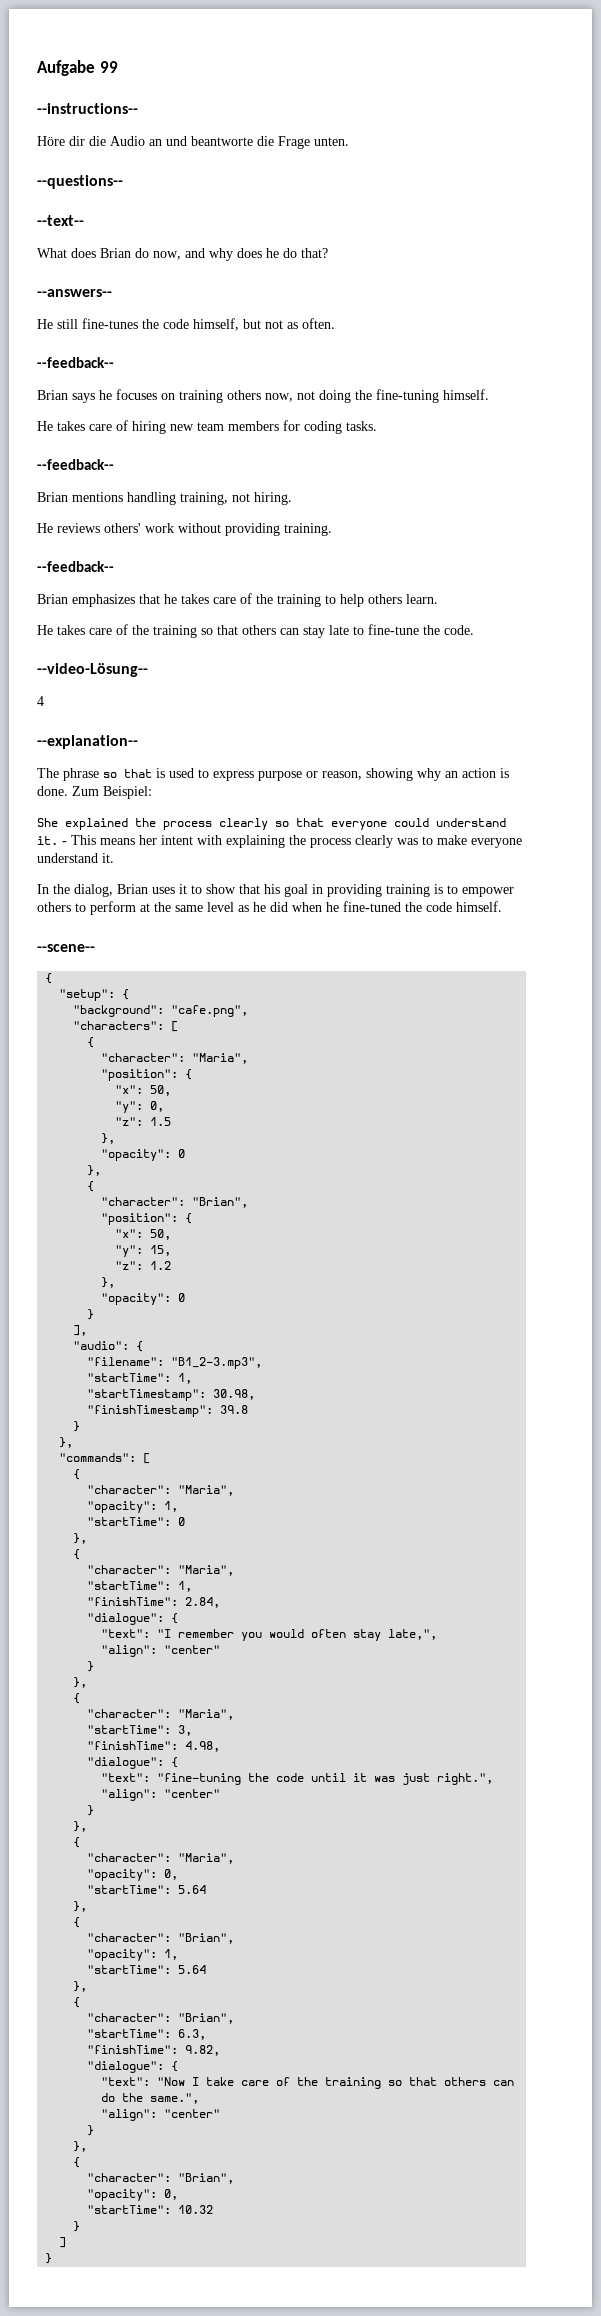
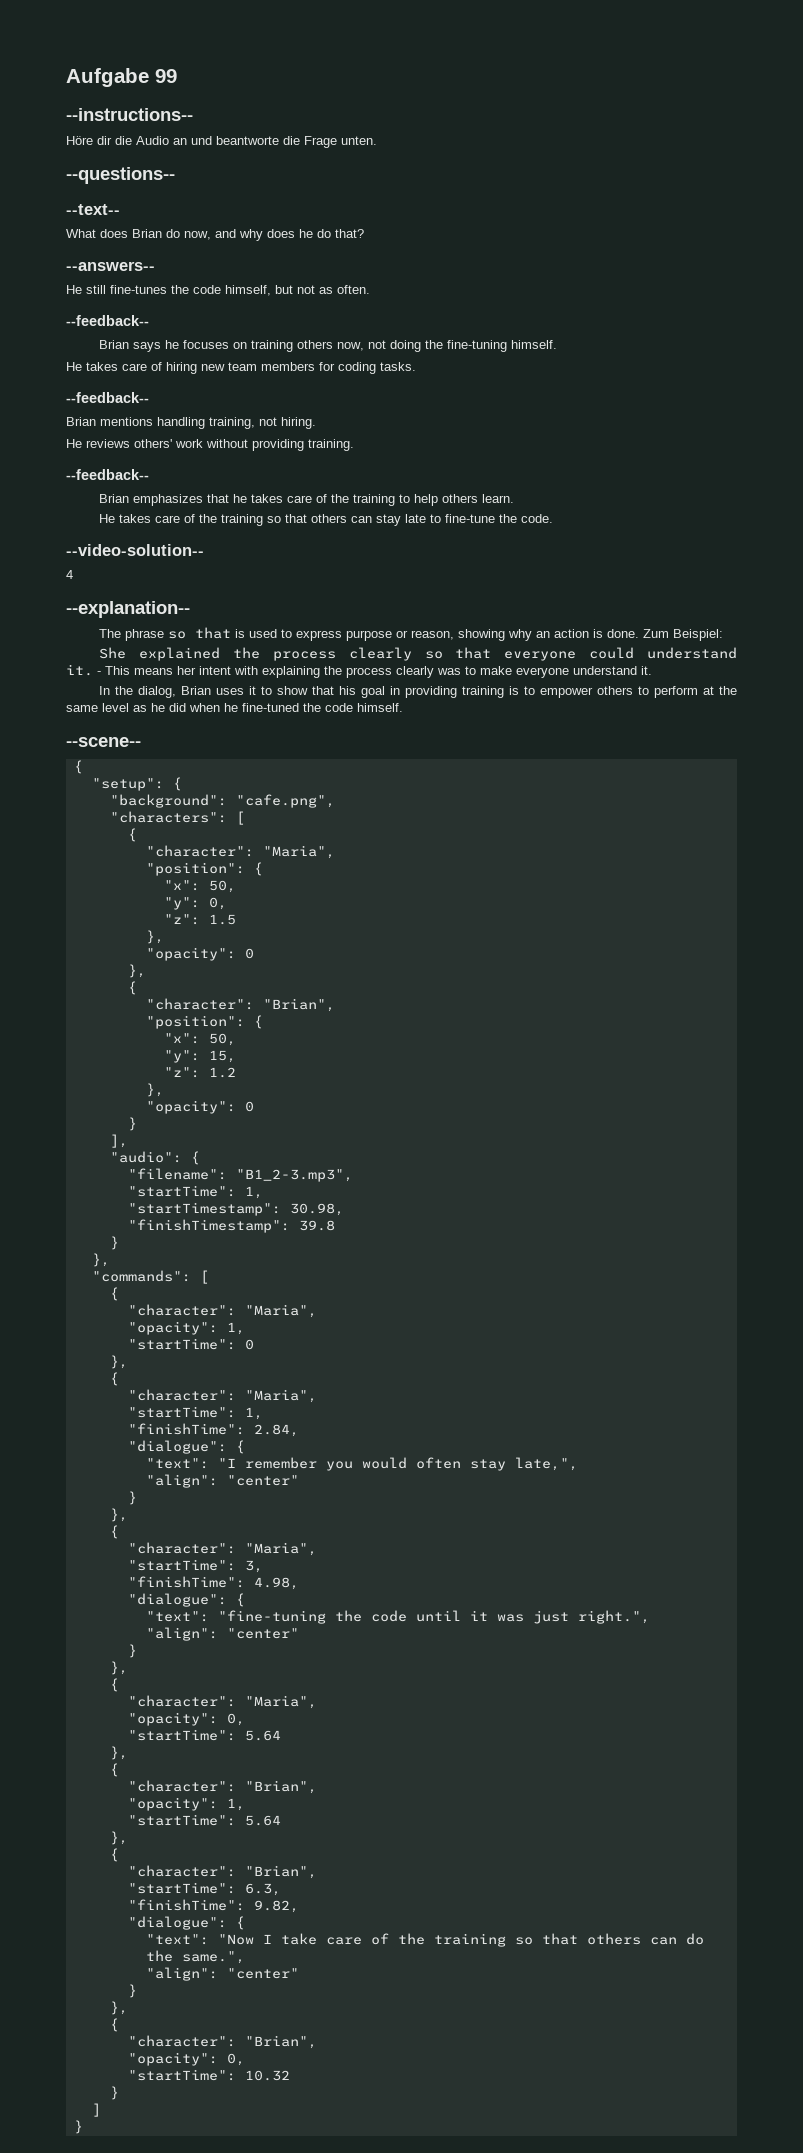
- --video-Lösung--
+ --video-solution--

